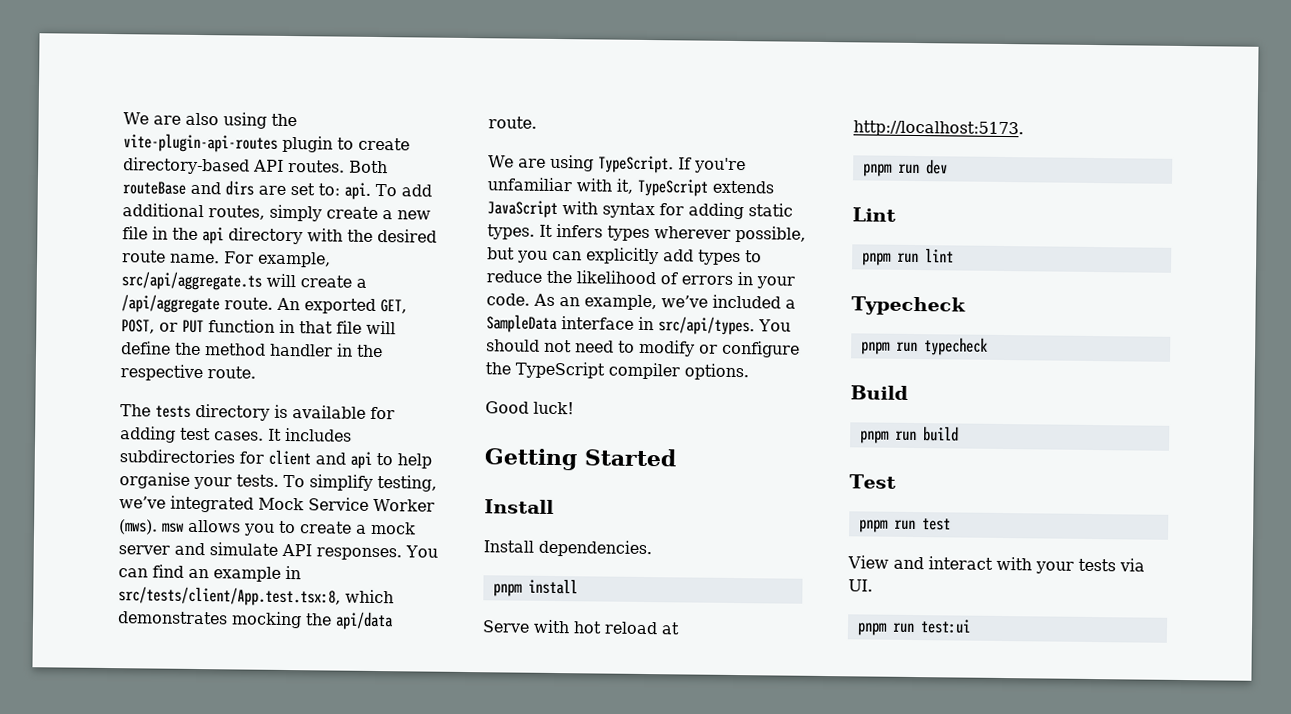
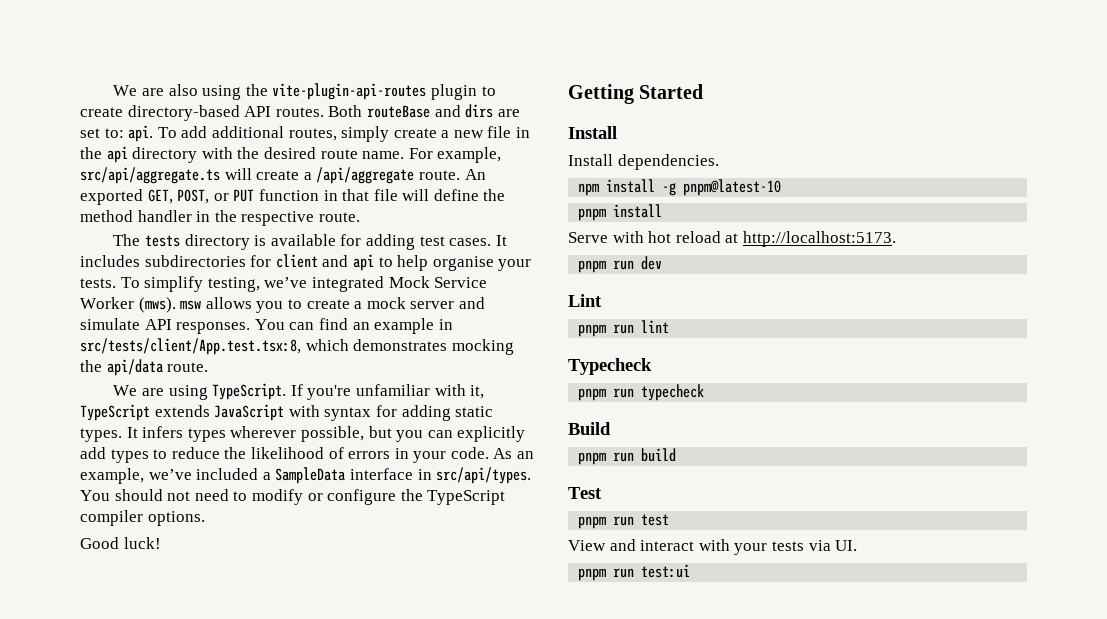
+ npm install -g pnpm@latest-10

